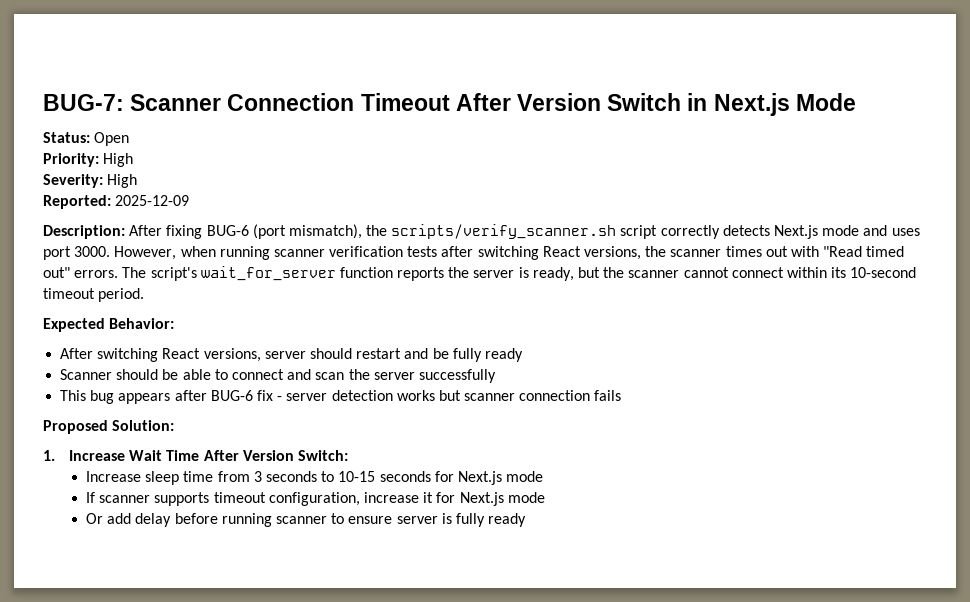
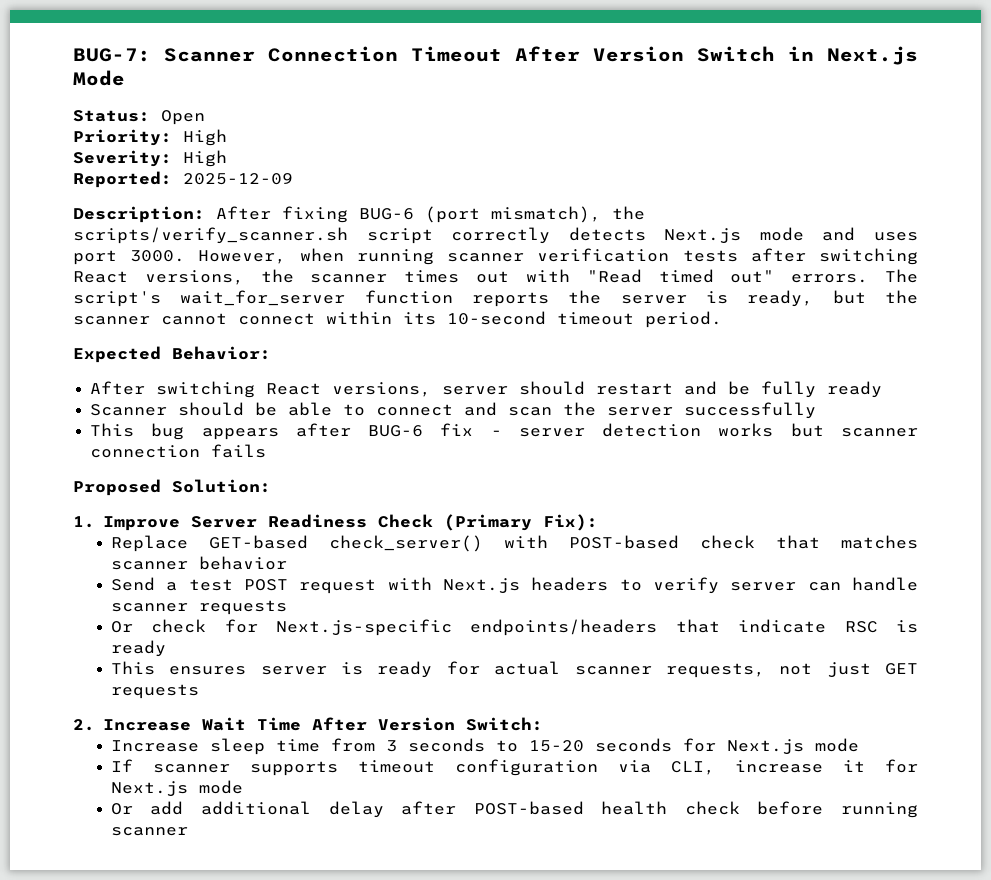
- 1. Increase Wait Time After Version Switch:
+ 1. Improve Server Readiness Check (Primary Fix):
+ Replace GET-based check_server() with POST-based check that matches scanner behavior
+ Send a test POST request with Next.js headers to verify server can handle scanner requests
+ Or check for Next.js-specific endpoints/headers that indicate RSC is ready
+ This ensures server is ready for actual scanner requests, not just GET requests
+ 2. Increase Wait Time After Version Switch:
- Increase sleep time from 3 seconds to 10-15 seconds for Next.js mode
+ Increase sleep time from 3 seconds to 15-20 seconds for Next.js mode
- If scanner supports timeout configuration, increase it for Next.js mode
+ If scanner supports timeout configuration via CLI, increase it for Next.js mode
- Or add delay before running scanner to ensure server is fully ready
+ Or add additional delay after POST-based health check before running scanner

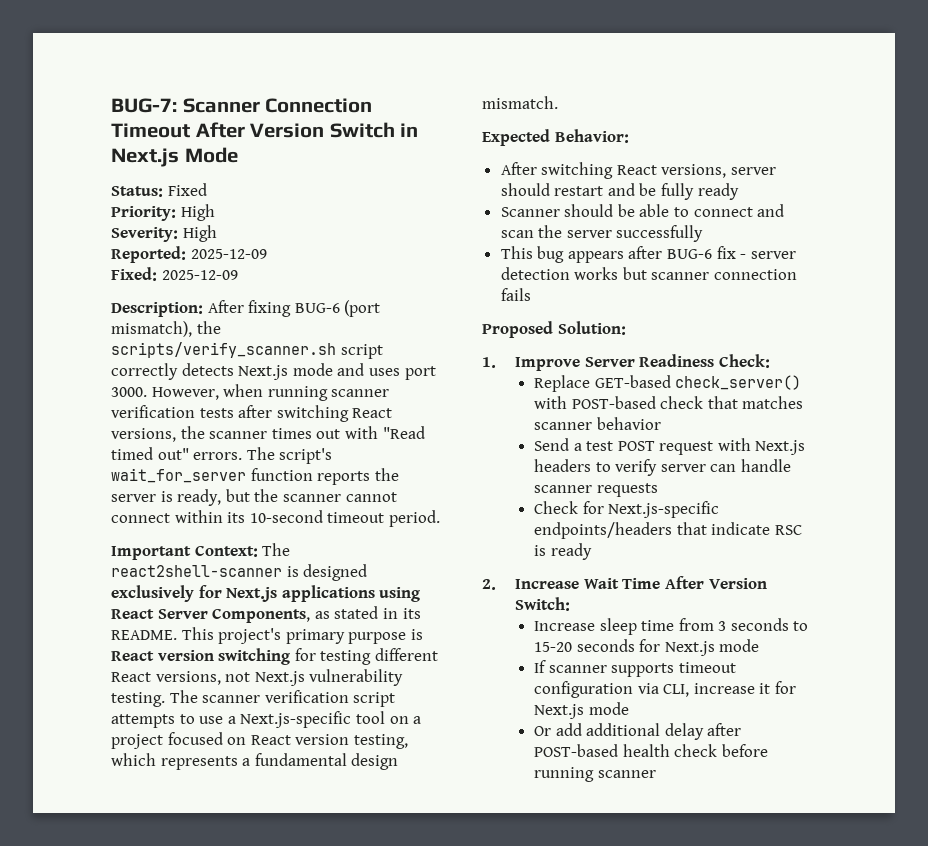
- Status: Open
+ Status: Fixed
+ Fixed: 2025-12-09
+ Important Context: The react2shell-scanner is designed exclusively for Next.js applications using React Server Components, as stated in its README. This project's primary purpose is React version switching for testing different React versions, not Next.js vulnerability testing. The scanner verification script attempts to use a Next.js-specific tool on a project focused on React version testing, which represents a fundamental design mismatch.
- 1. Improve Server Readiness Check (Primary Fix):
+ 1. Improve Server Readiness Check:
- Or check for Next.js-specific endpoints/headers that indicate RSC is ready
+ Check for Next.js-specific endpoints/headers that indicate RSC is ready
- This ensures server is ready for actual scanner requests, not just GET requests

